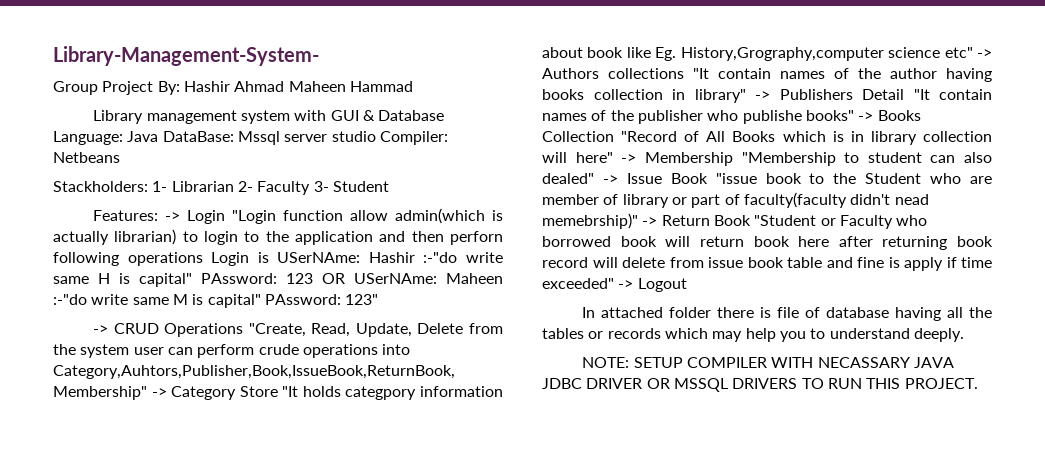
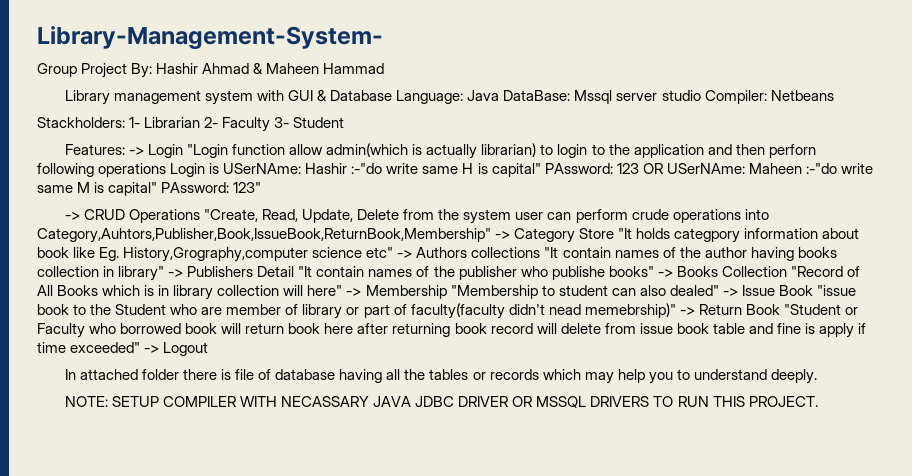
- Group Project By: Hashir Ahmad Maheen Hammad
+ Group Project By: Hashir Ahmad & Maheen Hammad

